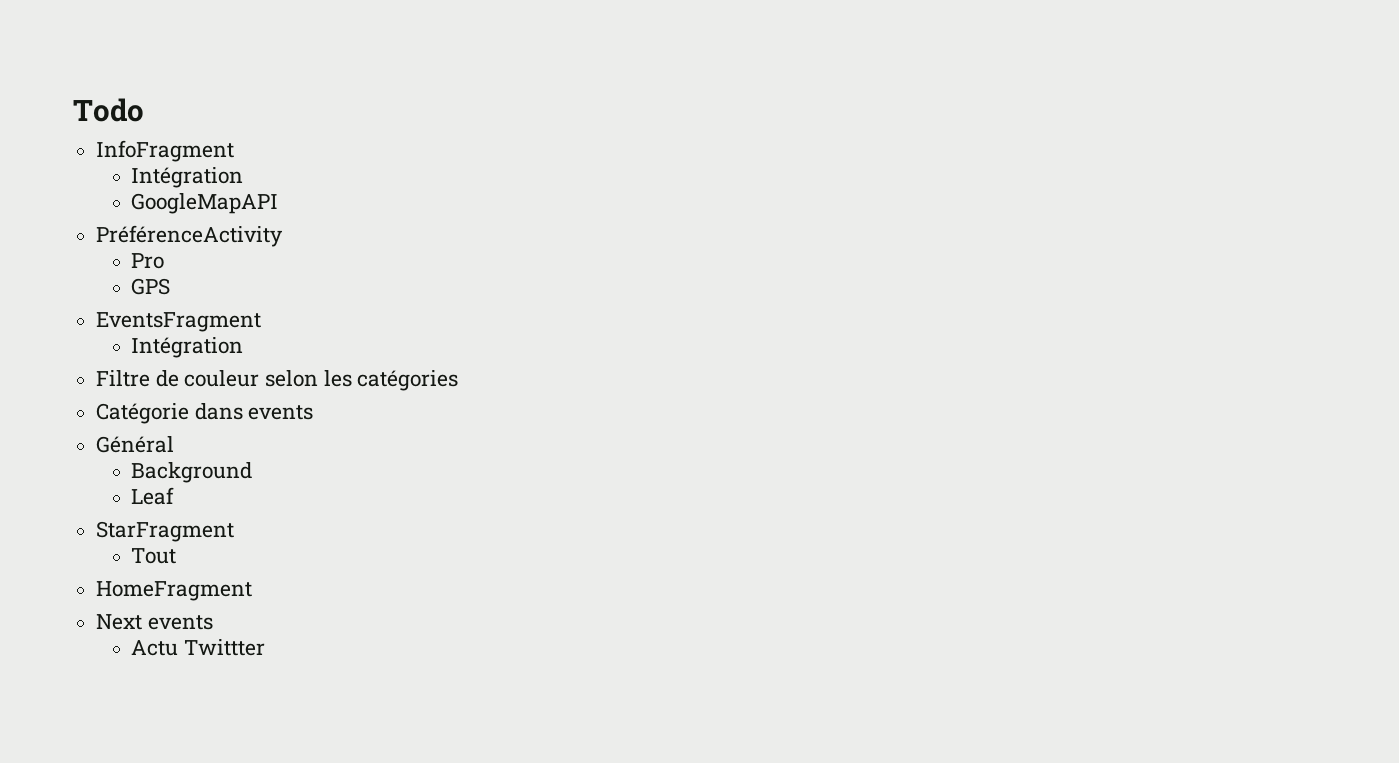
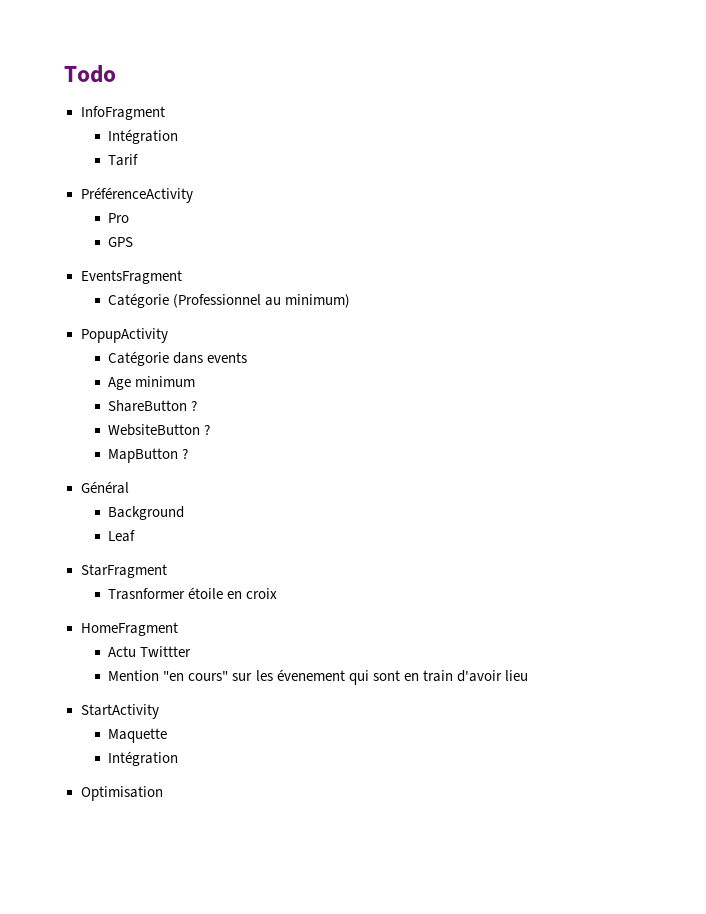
- GoogleMapAPI
+ Tarif
  EventsFragment
- Intégration
- Filtre de couleur selon les catégories
+ Catégorie (Professionnel au minimum)
+ PopupActivity
  Catégorie dans events
+ Age minimum
+ ShareButton ?
+ WebsiteButton ?
+ MapButton ?
- Tout
+ Trasnformer étoile en croix
- Next events
+ Mention "en cours" sur les évenement qui sont en train d'avoir lieu
+ StartActivity
+ Maquette
+ Intégration
+ Optimisation

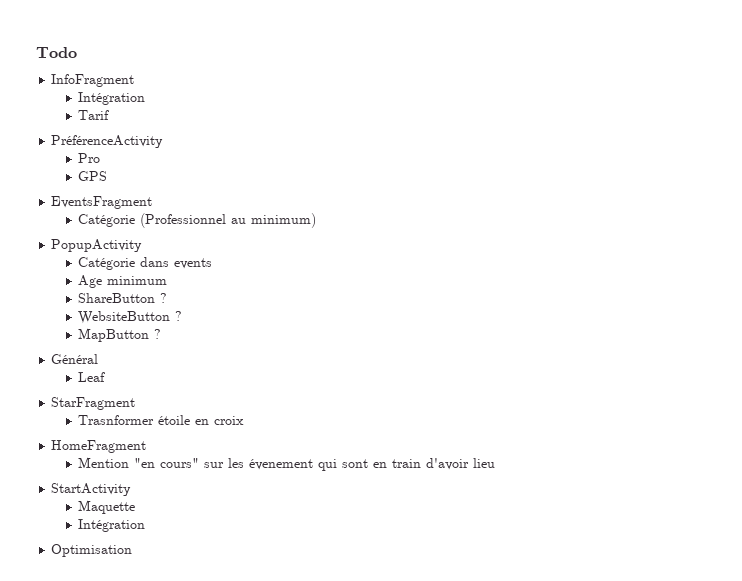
- Background
- Actu Twittter

